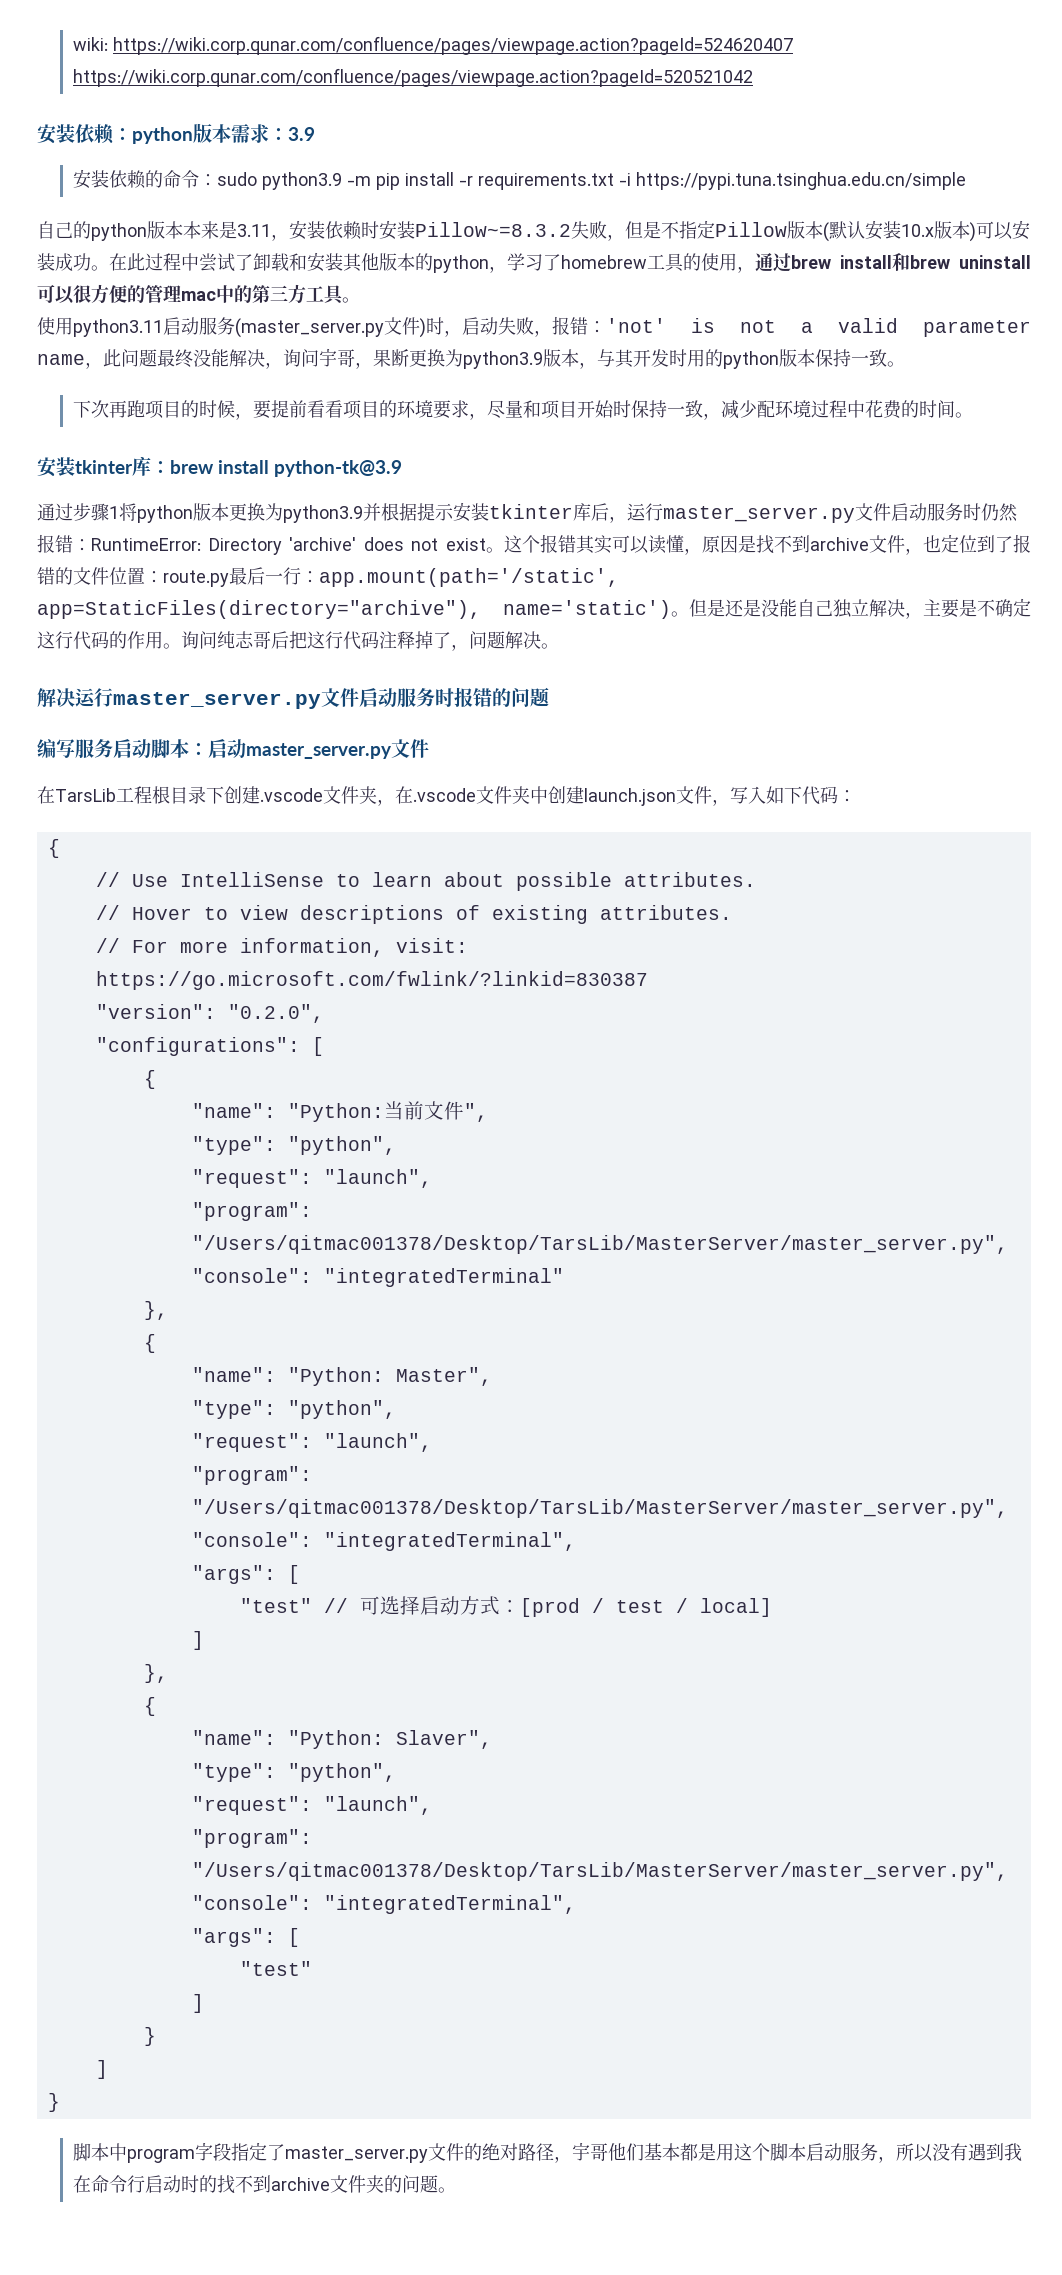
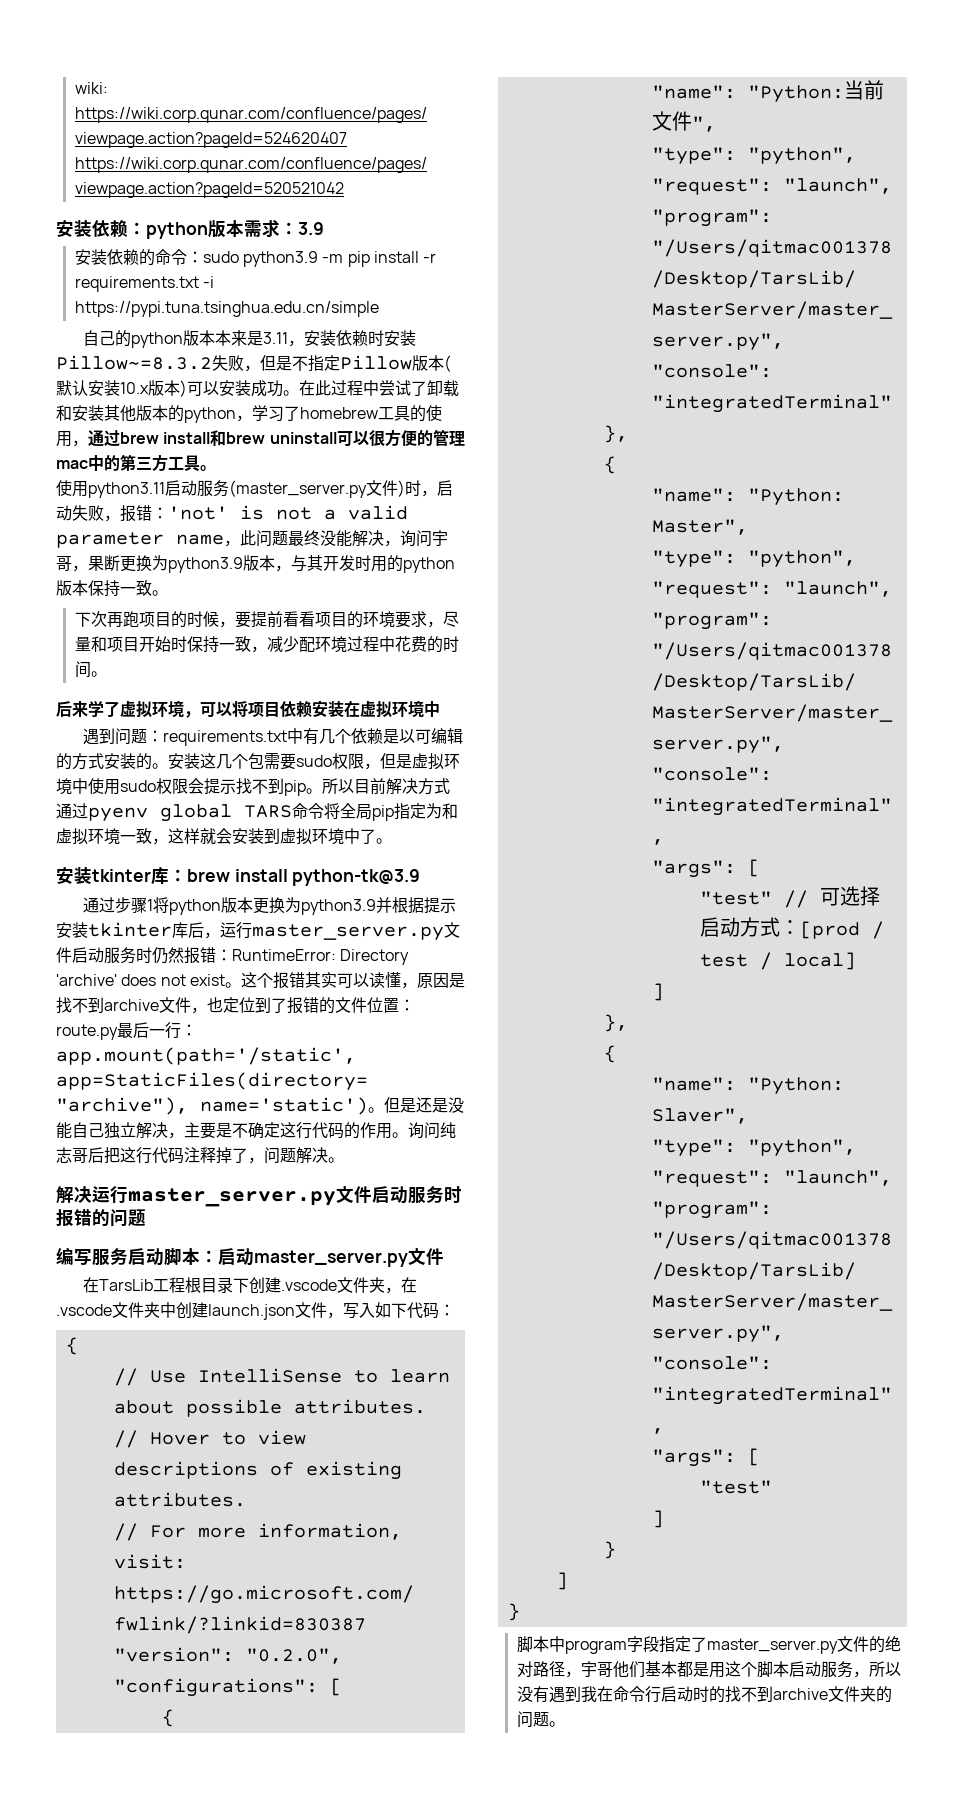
+ 后来学了虚拟环境，可以将项目依赖安装在虚拟环境中
+ 遇到问题：requirements.txt中有几个依赖是以可编辑的方式安装的。安装这几个包需要sudo权限，但是虚拟环境中使用sudo权限会提示找不到pip。所以目前解决方式通过pyenv global TARS命令将全局pip指定为和虚拟环境一致，这样就会安装到虚拟环境中了。

